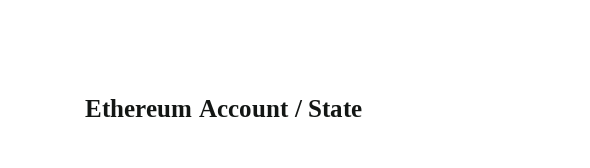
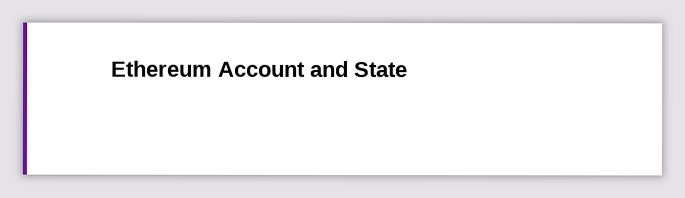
- Ethereum Account / State
+ Ethereum Account and State

